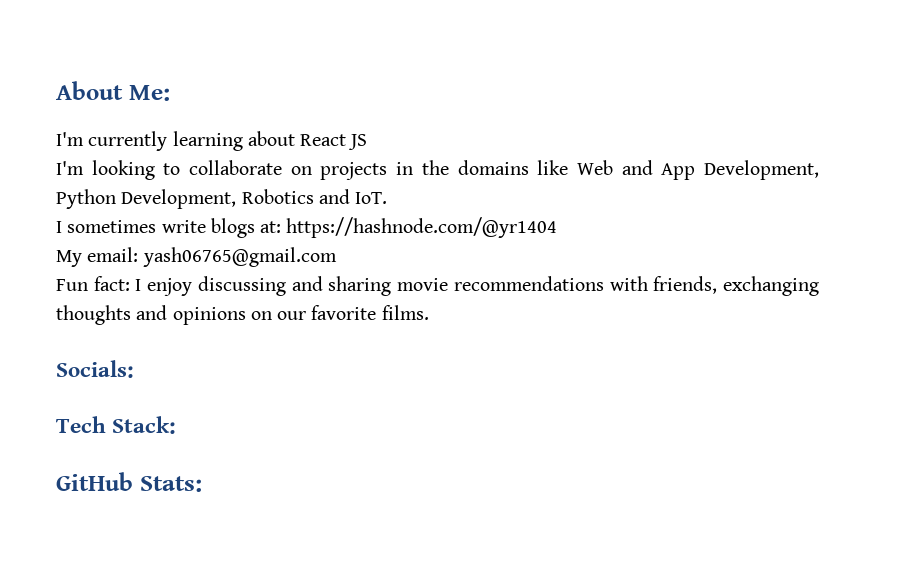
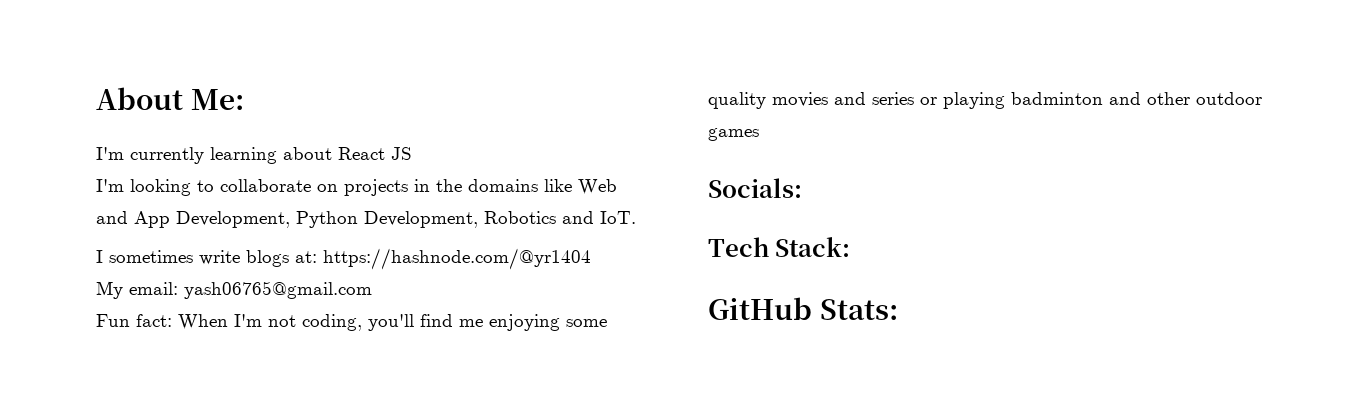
- Fun fact: I enjoy discussing and sharing movie recommendations with friends, exchanging thoughts and opinions on our favorite films.
+ Fun fact: When I'm not coding, you'll find me enjoying some quality movies and series or playing badminton and other outdoor games

